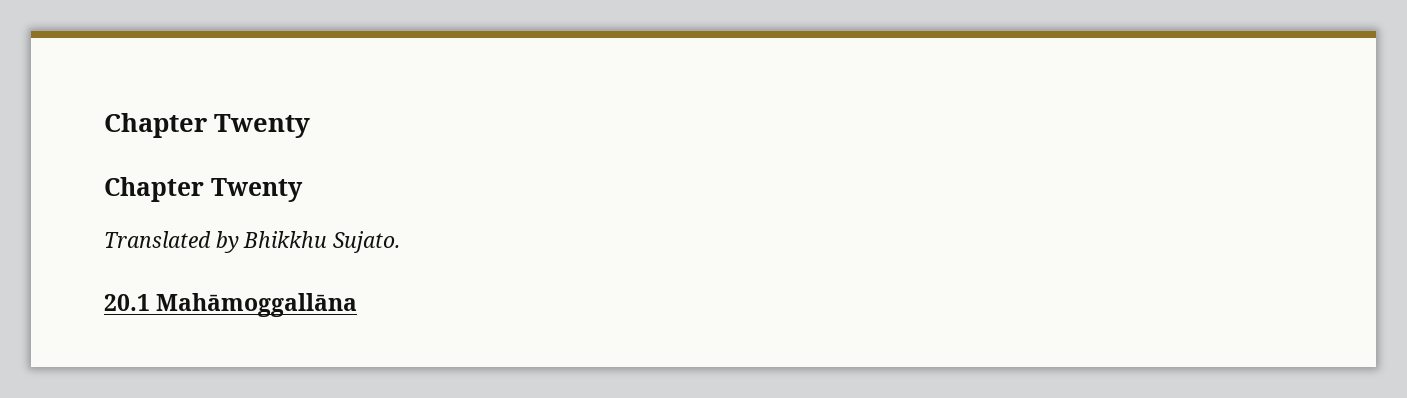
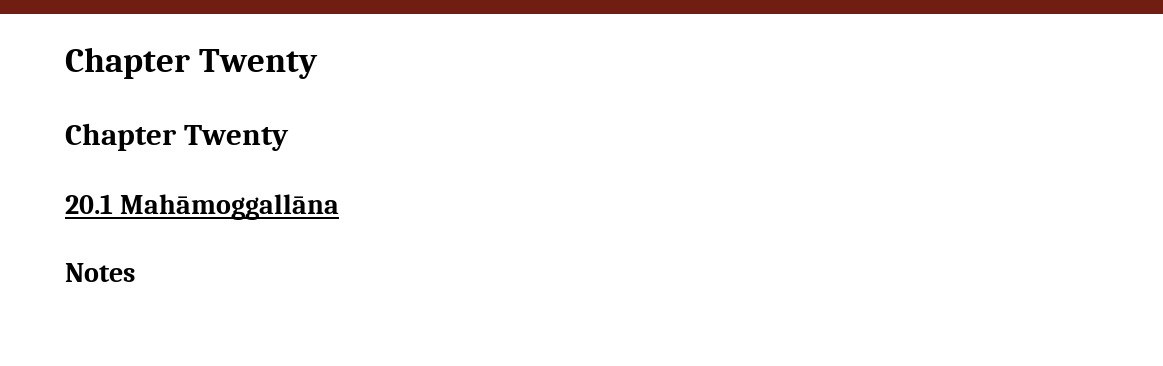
- Translated by Bhikkhu Sujato.
+ Notes

